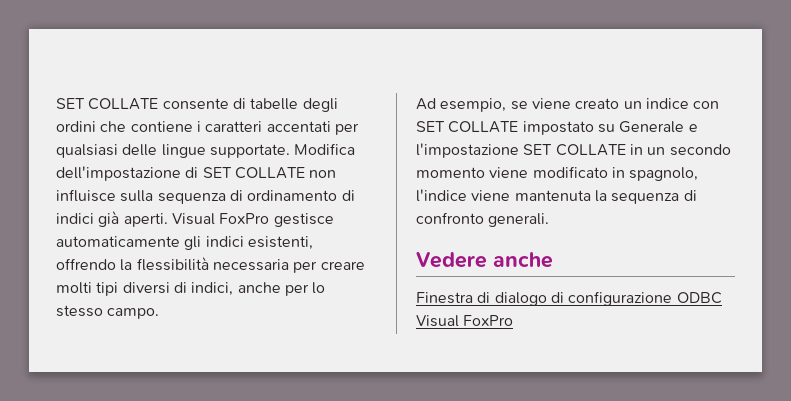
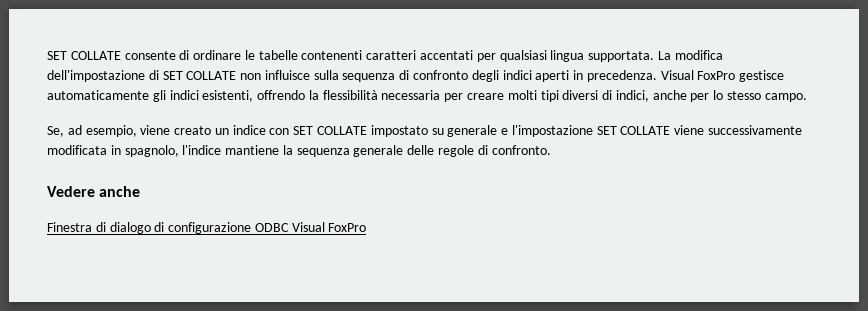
- SET COLLATE consente di tabelle degli ordini che contiene i caratteri accentati per qualsiasi delle lingue supportate. Modifica dell'impostazione di SET COLLATE non influisce sulla sequenza di ordinamento di indici già aperti.
+ SET COLLATE consente di ordinare le tabelle contenenti caratteri accentati per qualsiasi lingua supportata. La modifica dell'impostazione di SET COLLATE non influisce sulla sequenza di confronto degli indici aperti in precedenza.
- Ad esempio, se viene creato un indice con SET COLLATE impostato su Generale e l'impostazione SET COLLATE in un secondo momento viene modificato in spagnolo, l'indice viene mantenuta la sequenza di confronto generali.
+ Se, ad esempio, viene creato un indice con SET COLLATE impostato su generale e l'impostazione SET COLLATE viene successivamente modificata in spagnolo, l'indice mantiene la sequenza generale delle regole di confronto.

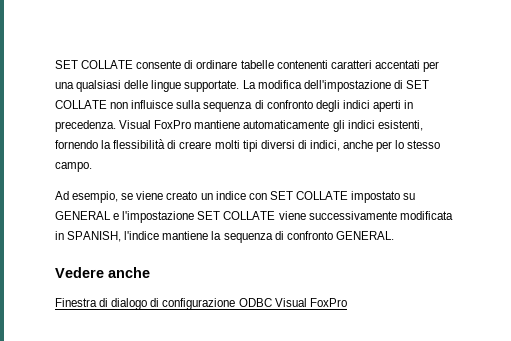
- SET COLLATE consente di ordinare le tabelle contenenti caratteri accentati per qualsiasi lingua supportata.
+ SET COLLATE consente di ordinare tabelle contenenti caratteri accentati per una qualsiasi delle lingue supportate.
- Visual FoxPro gestisce automaticamente gli indici esistenti, offrendo la flessibilità necessaria per creare molti tipi diversi di indici, anche per lo stesso campo.
+ Visual FoxPro mantiene automaticamente gli indici esistenti, fornendo la flessibilità di creare molti tipi diversi di indici, anche per lo stesso campo.
- Se, ad esempio, viene creato un indice con SET COLLATE impostato su generale e l'impostazione SET COLLATE viene successivamente modificata in spagnolo, l'indice mantiene la sequenza generale delle regole di confronto.
+ Ad esempio, se viene creato un indice con SET COLLATE impostato su GENERAL e l'impostazione SET COLLATE viene successivamente modificata in SPANISH, l'indice mantiene la sequenza di confronto GENERAL.

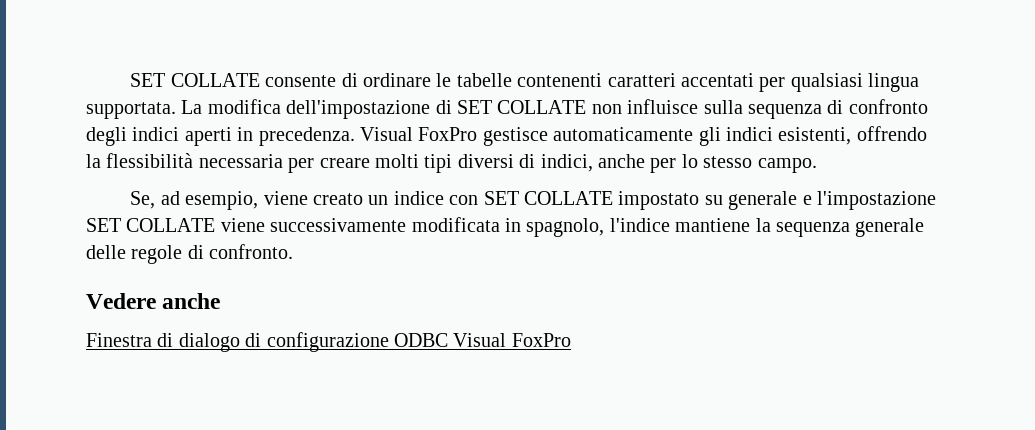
- SET COLLATE consente di ordinare tabelle contenenti caratteri accentati per una qualsiasi delle lingue supportate.
+ SET COLLATE consente di ordinare le tabelle contenenti caratteri accentati per qualsiasi lingua supportata.
- Visual FoxPro mantiene automaticamente gli indici esistenti, fornendo la flessibilità di creare molti tipi diversi di indici, anche per lo stesso campo.
+ Visual FoxPro gestisce automaticamente gli indici esistenti, offrendo la flessibilità necessaria per creare molti tipi diversi di indici, anche per lo stesso campo.
- Ad esempio, se viene creato un indice con SET COLLATE impostato su GENERAL e l'impostazione SET COLLATE viene successivamente modificata in SPANISH, l'indice mantiene la sequenza di confronto GENERAL.
+ Se, ad esempio, viene creato un indice con SET COLLATE impostato su generale e l'impostazione SET COLLATE viene successivamente modificata in spagnolo, l'indice mantiene la sequenza generale delle regole di confronto.

